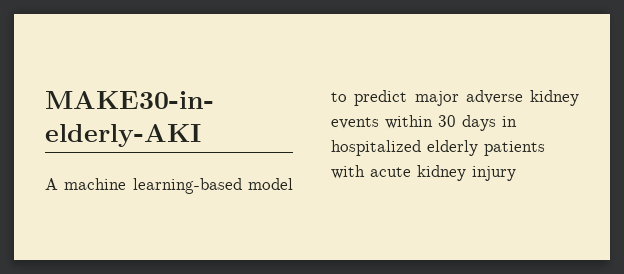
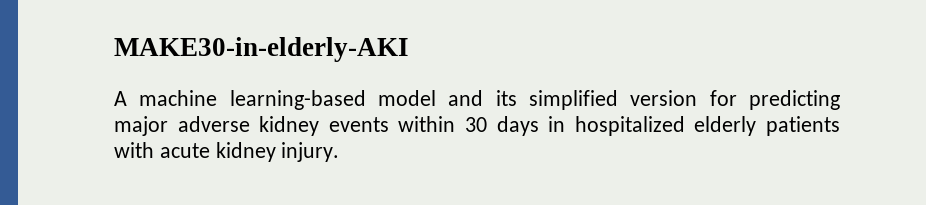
- A machine learning-based model to predict major adverse kidney events within 30 days in hospitalized elderly patients with acute kidney injury
+ A machine learning-based model and its simplified version for predicting major adverse kidney events within 30 days in hospitalized elderly patients with acute kidney injury.

